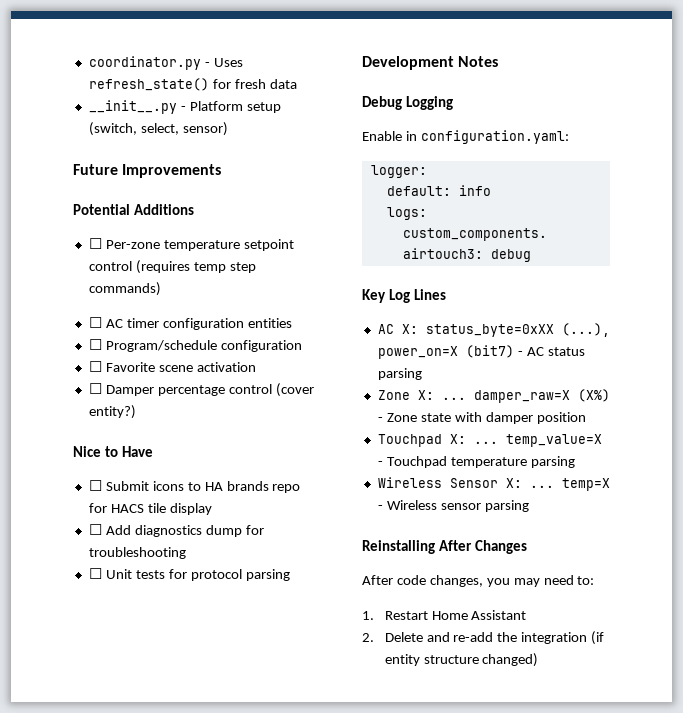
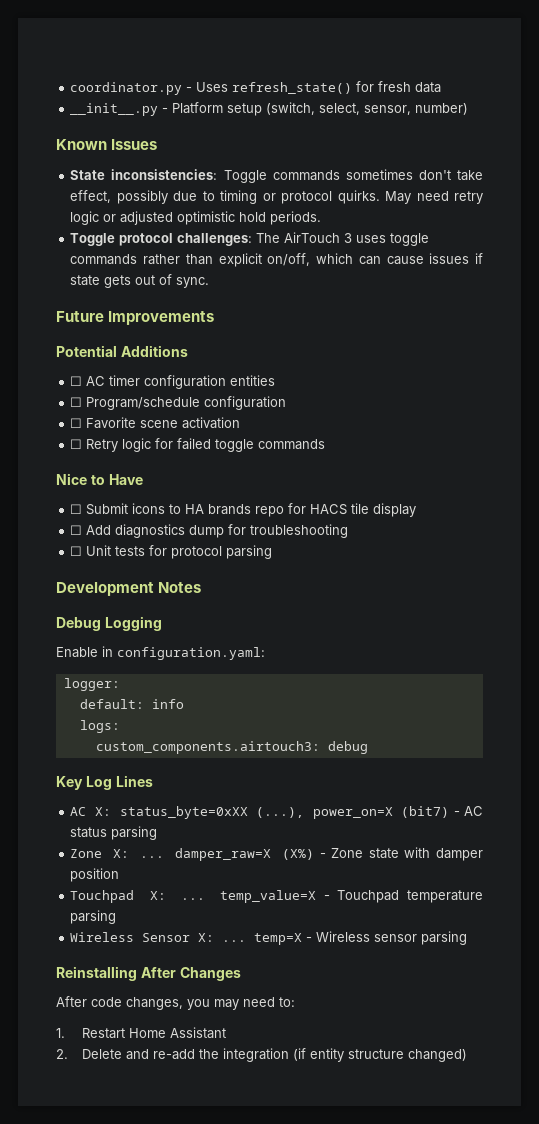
- __init__.py - Platform setup (switch, select, sensor)
+ __init__.py - Platform setup (switch, select, sensor, number)
+ Known Issues
+ State inconsistencies: Toggle commands sometimes don't take effect, possibly due to timing or protocol quirks. May need retry logic or adjusted optimistic hold periods.
+ Toggle protocol challenges: The AirTouch 3 uses toggle commands rather than explicit on/off, which can cause issues if state gets out of sync.
  Future Improvements
  Potential Additions
- ☐ Per-zone temperature setpoint control (requires temp step commands)
- ☐ Damper percentage control (cover entity?)
+ ☐ Retry logic for failed toggle commands

